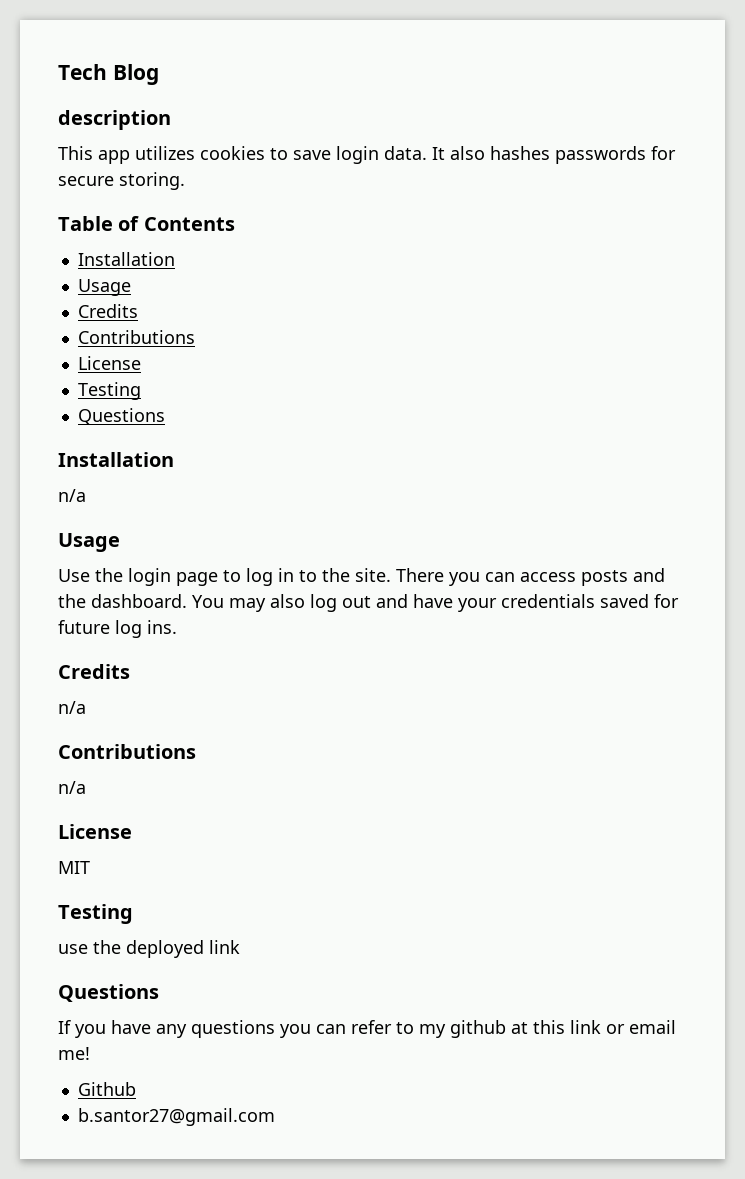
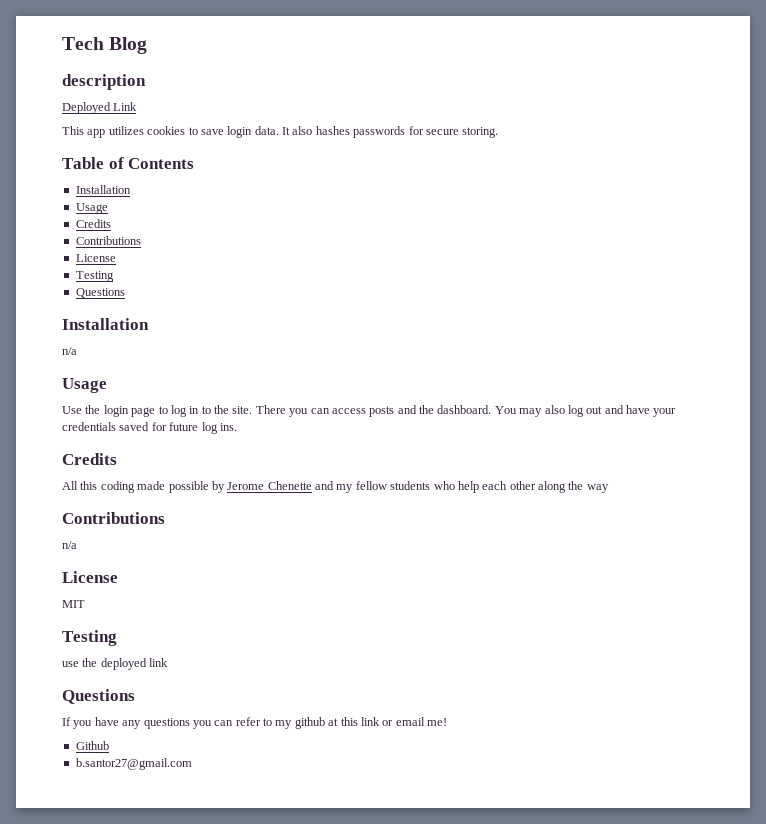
+ Deployed Link
  You may also log out and have your credentials saved for future log ins.
  Credits
- n/a
+ All this coding made possible by Jerome Chenette and my fellow students who help each other along the way

